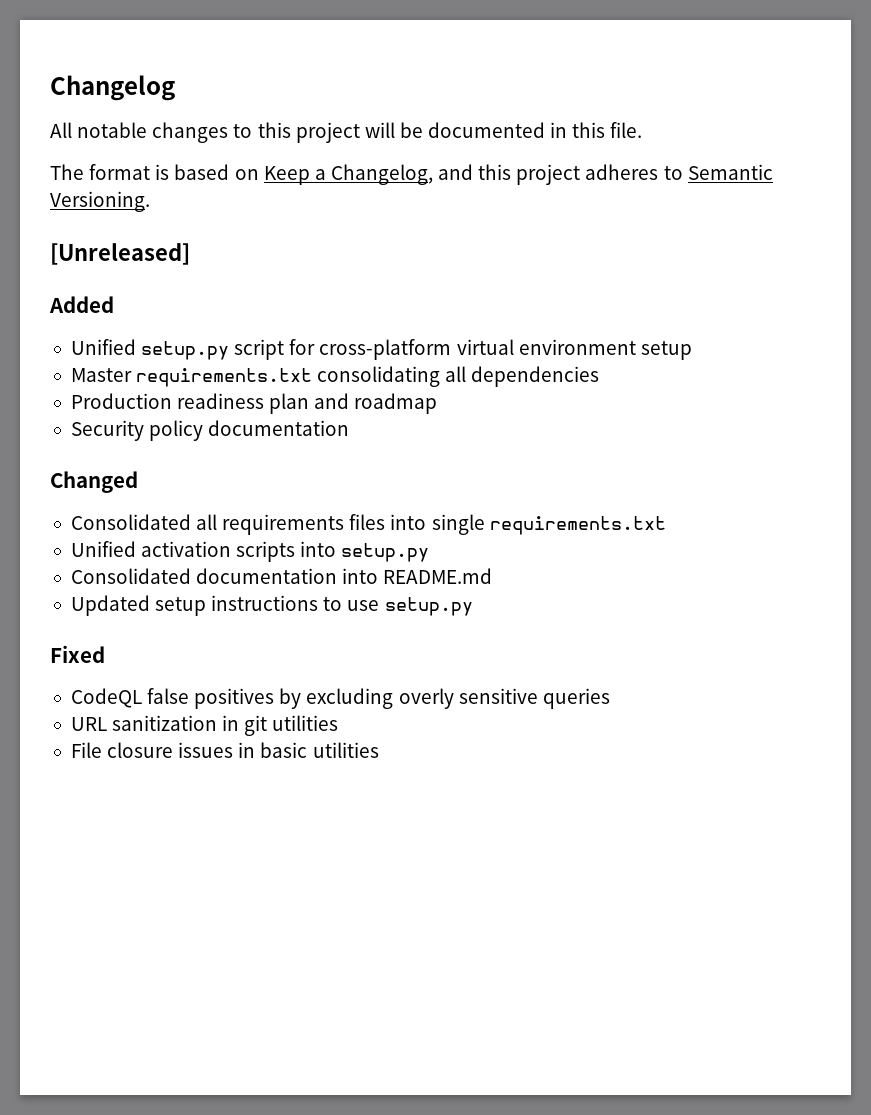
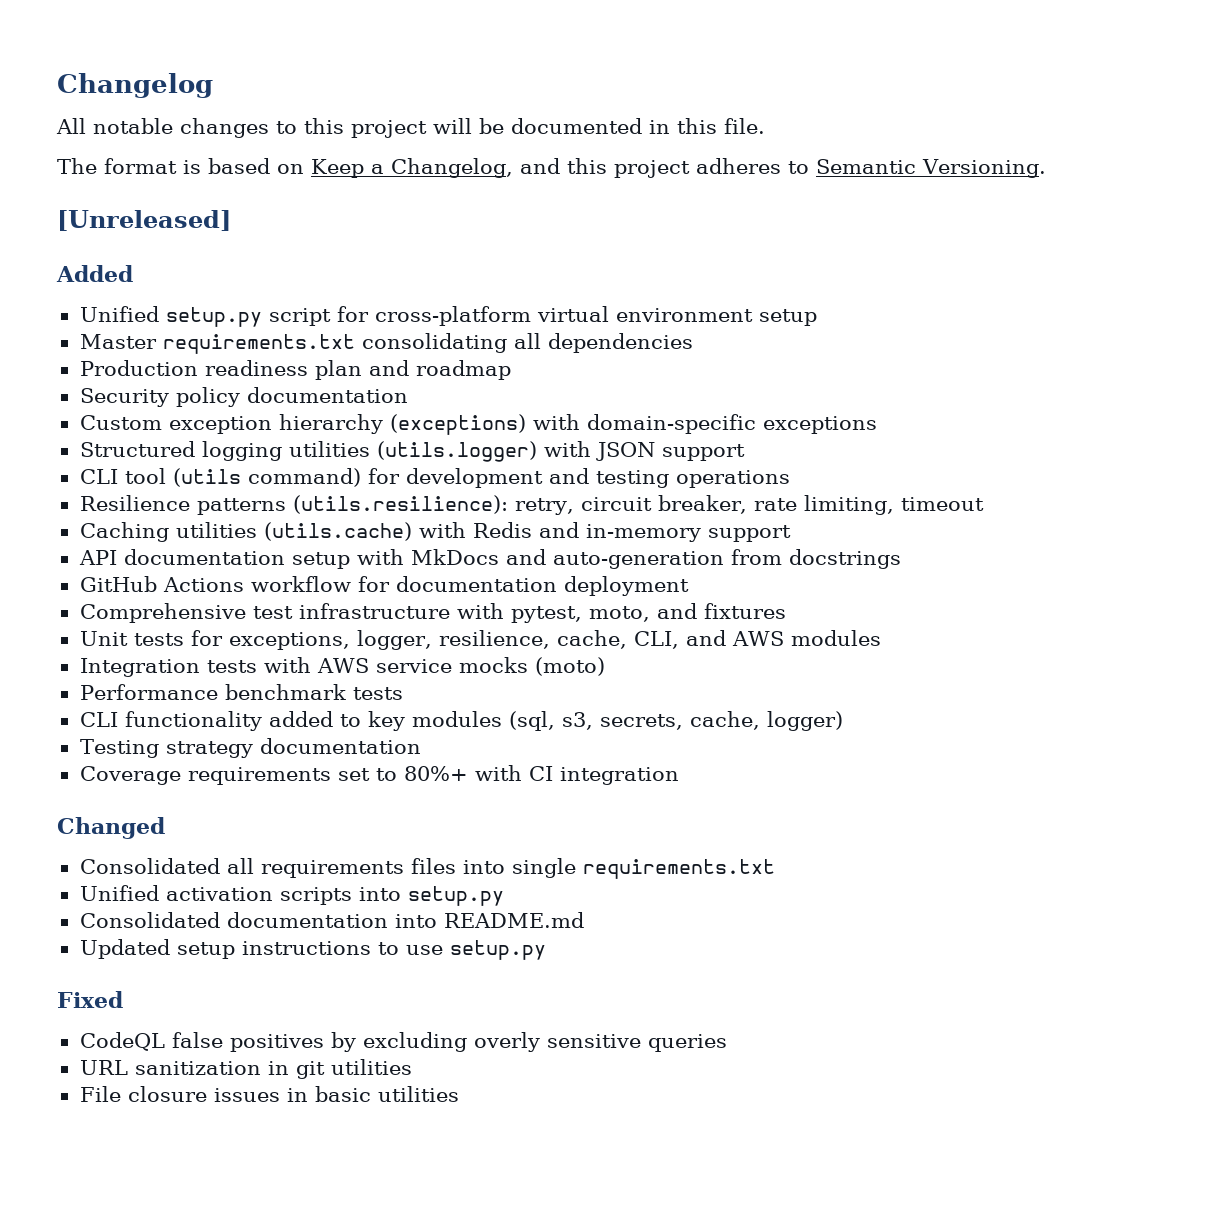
+ Custom exception hierarchy (exceptions) with domain-specific exceptions
+ Structured logging utilities (utils.logger) with JSON support
+ CLI tool (utils command) for development and testing operations
+ Resilience patterns (utils.resilience): retry, circuit breaker, rate limiting, timeout
+ Caching utilities (utils.cache) with Redis and in-memory support
+ API documentation setup with MkDocs and auto-generation from docstrings
+ GitHub Actions workflow for documentation deployment
+ Comprehensive test infrastructure with pytest, moto, and fixtures
+ Unit tests for exceptions, logger, resilience, cache, CLI, and AWS modules
+ Integration tests with AWS service mocks (moto)
+ Performance benchmark tests
+ CLI functionality added to key modules (sql, s3, secrets, cache, logger)
+ Testing strategy documentation
+ Coverage requirements set to 80%+ with CI integration

